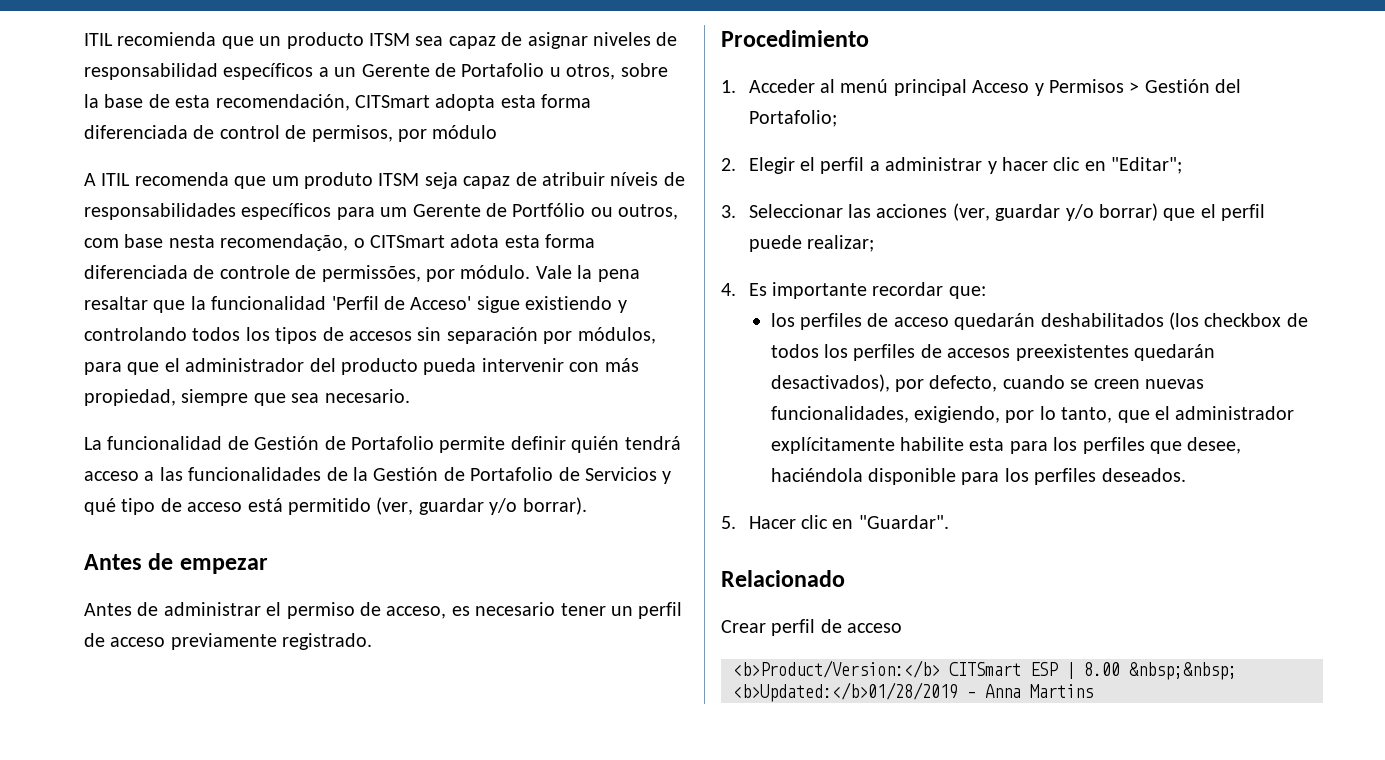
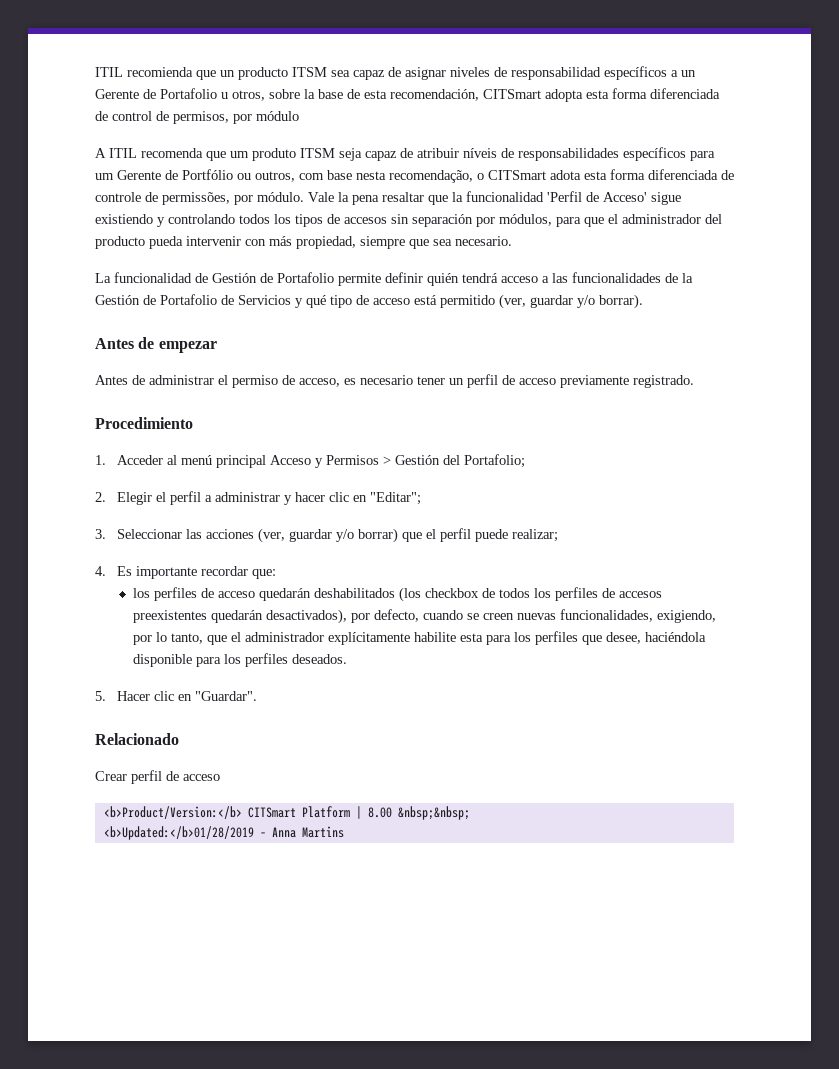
- <b>Product/Version:</b> CITSmart ESP | 8.00 &nbsp;&nbsp;
+ <b>Product/Version:</b> CITSmart Platform | 8.00 &nbsp;&nbsp;

